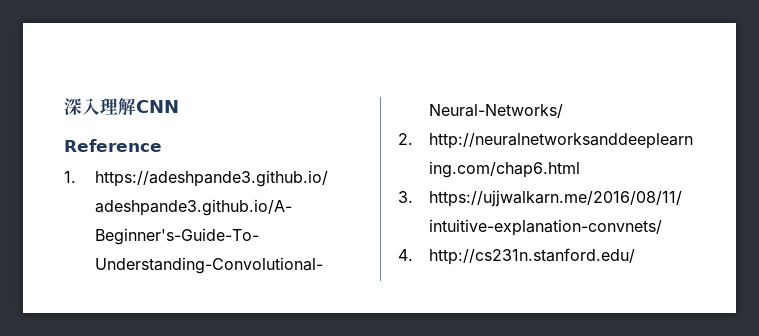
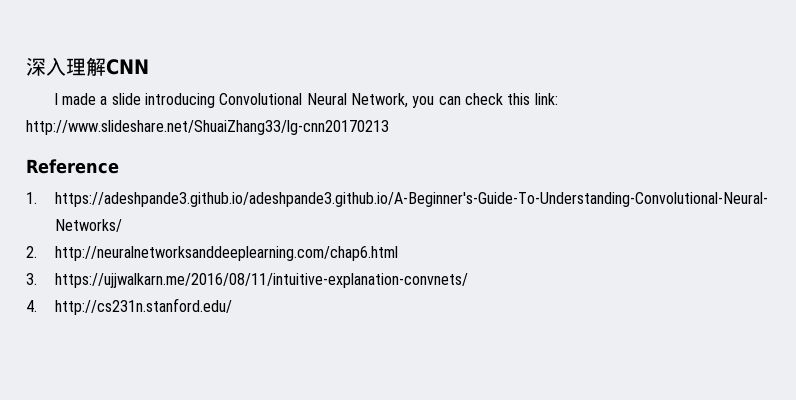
+ I made a slide introducing Convolutional Neural Network, you can check this link: http://www.slideshare.net/ShuaiZhang33/lg-cnn20170213

